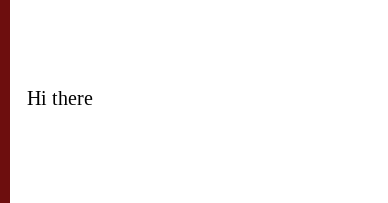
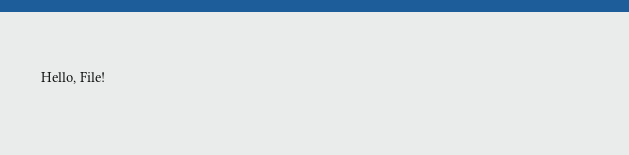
- Hi there
+ Hello, File!

